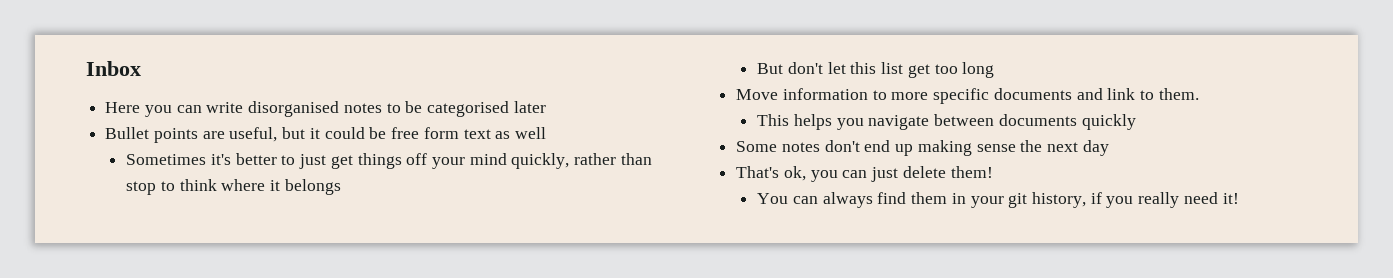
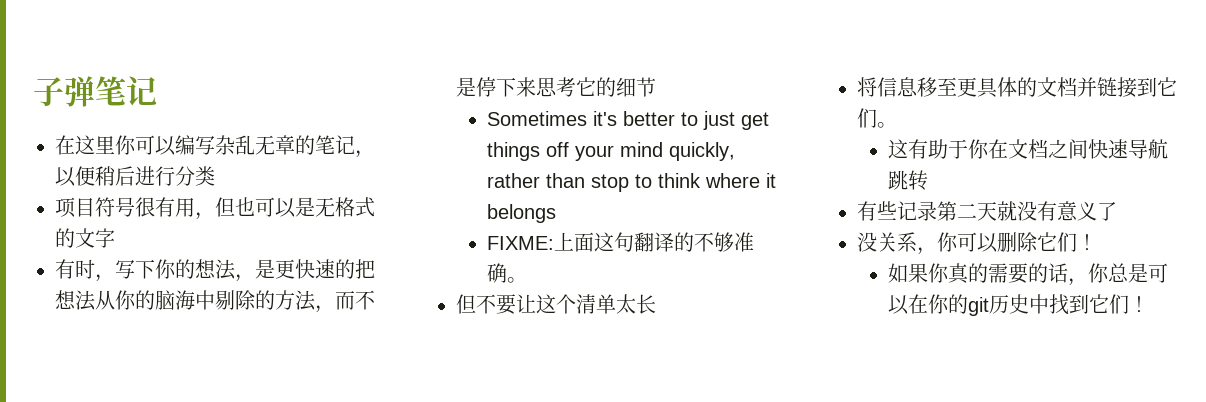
- Inbox
- Here you can write disorganised notes to be categorised later
- Bullet points are useful, but it could be free form text as well
+ 子弹笔记
+ 在这里你可以编写杂乱无章的笔记，以便稍后进行分类
+ 项目符号很有用，但也可以是无格式的文字
+ 有时，写下你的想法，是更快速的把想法从你的脑海中剔除的方法，而不是停下来思考它的细节
- But don't let this list get too long
- Move information to more specific documents and link to them.
- This helps you navigate between documents quickly
- Some notes don't end up making sense the next day
- That's ok, you can just delete them!
- You can always find them in your git history, if you really need it!
+ FIXME:上面这句翻译的不够准确。
+ 但不要让这个清单太长
+ 将信息移至更具体的文档并链接到它们。
+ 这有助于你在文档之间快速导航跳转
+ 有些记录第二天就没有意义了
+ 没关系，你可以删除它们！
+ 如果你真的需要的话，你总是可以在你的git历史中找到它们！

